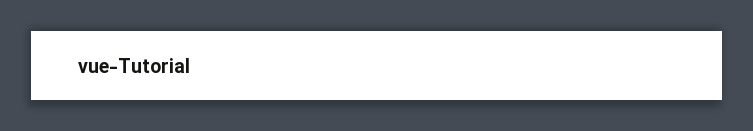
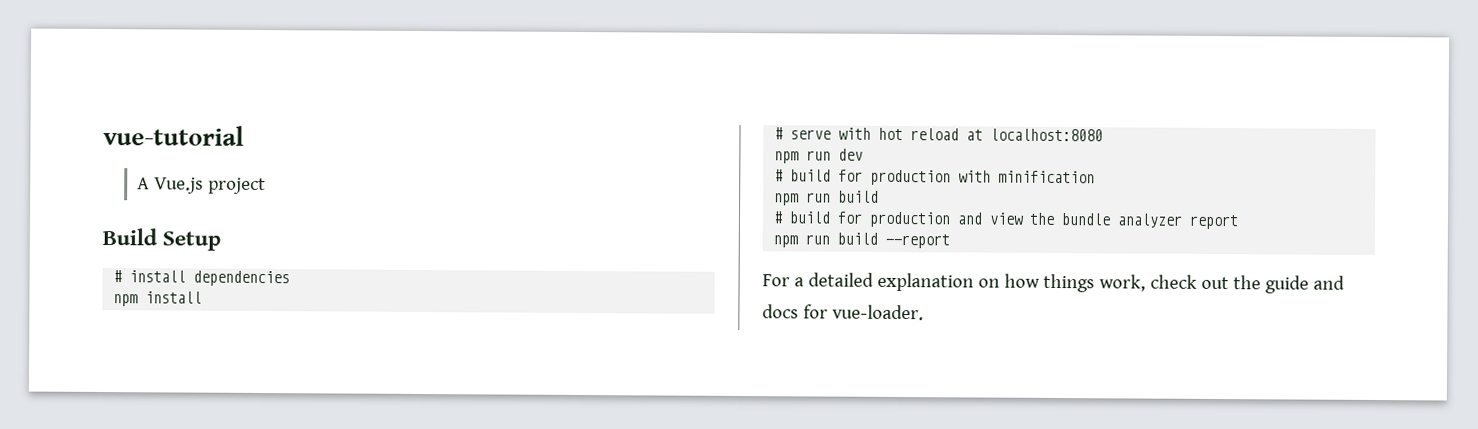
- vue-Tutorial
+ vue-tutorial
+ A Vue.js project
+ Build Setup
+ # install dependencies
+ npm install
+ # serve with hot reload at localhost:8080
+ npm run dev
+ # build for production with minification
+ npm run build
+ # build for production and view the bundle analyzer report
+ npm run build --report
+ For a detailed explanation on how things work, check out the guide and docs for vue-loader.

